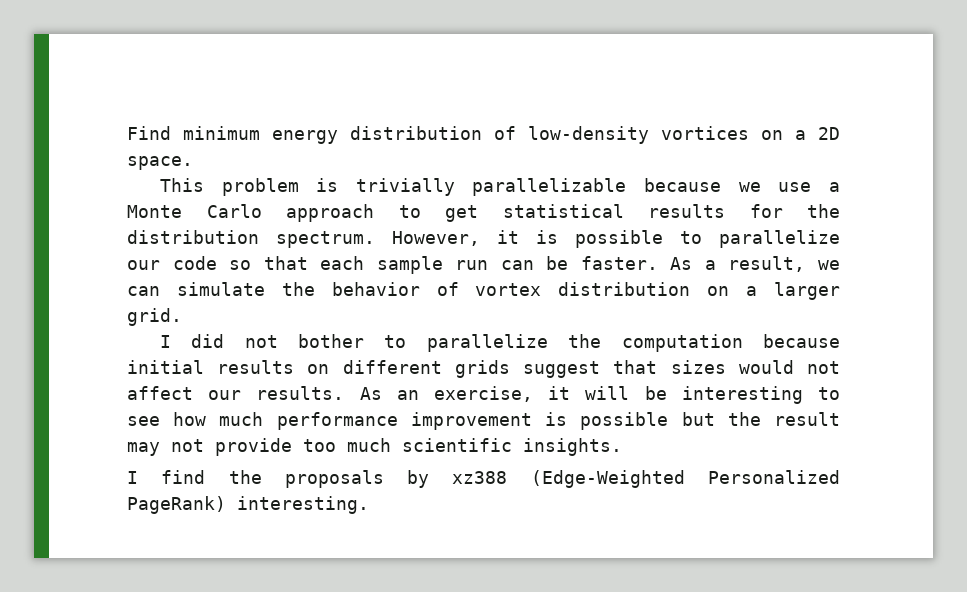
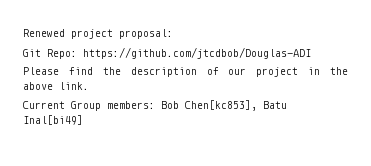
- Find minimum energy distribution of low-density vortices on a 2D space.
- This problem is trivially parallelizable because we use a Monte Carlo approach to get statistical results for the distribution spectrum. However, it is possible to parallelize our code so that each sample run can be faster. As a result, we can simulate the behavior of vortex distribution on a larger grid.
- I did not bother to parallelize the computation because initial results on different grids suggest that sizes would not affect our results. As an exercise, it will be interesting to see how much performance improvement is possible but the result may not provide too much scientific insights.
- I find the proposals by xz388 (Edge-Weighted Personalized PageRank) interesting.
+ Renewed project proposal:
+ Git Repo: https://github.com/jtcdbob/Douglas-ADI
+ Please find the description of our project in the above link.
+ Current Group members: Bob Chen[kc853], Batu Inal[bi49]

